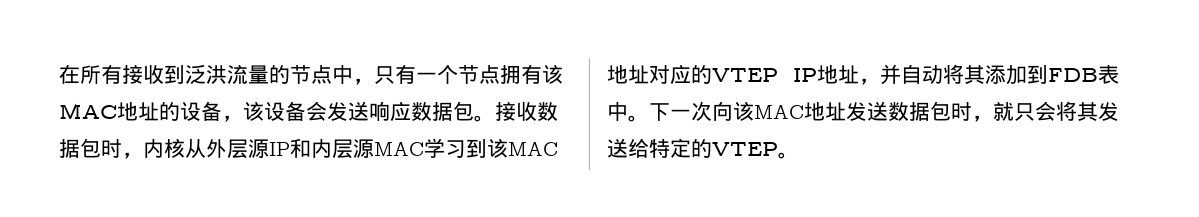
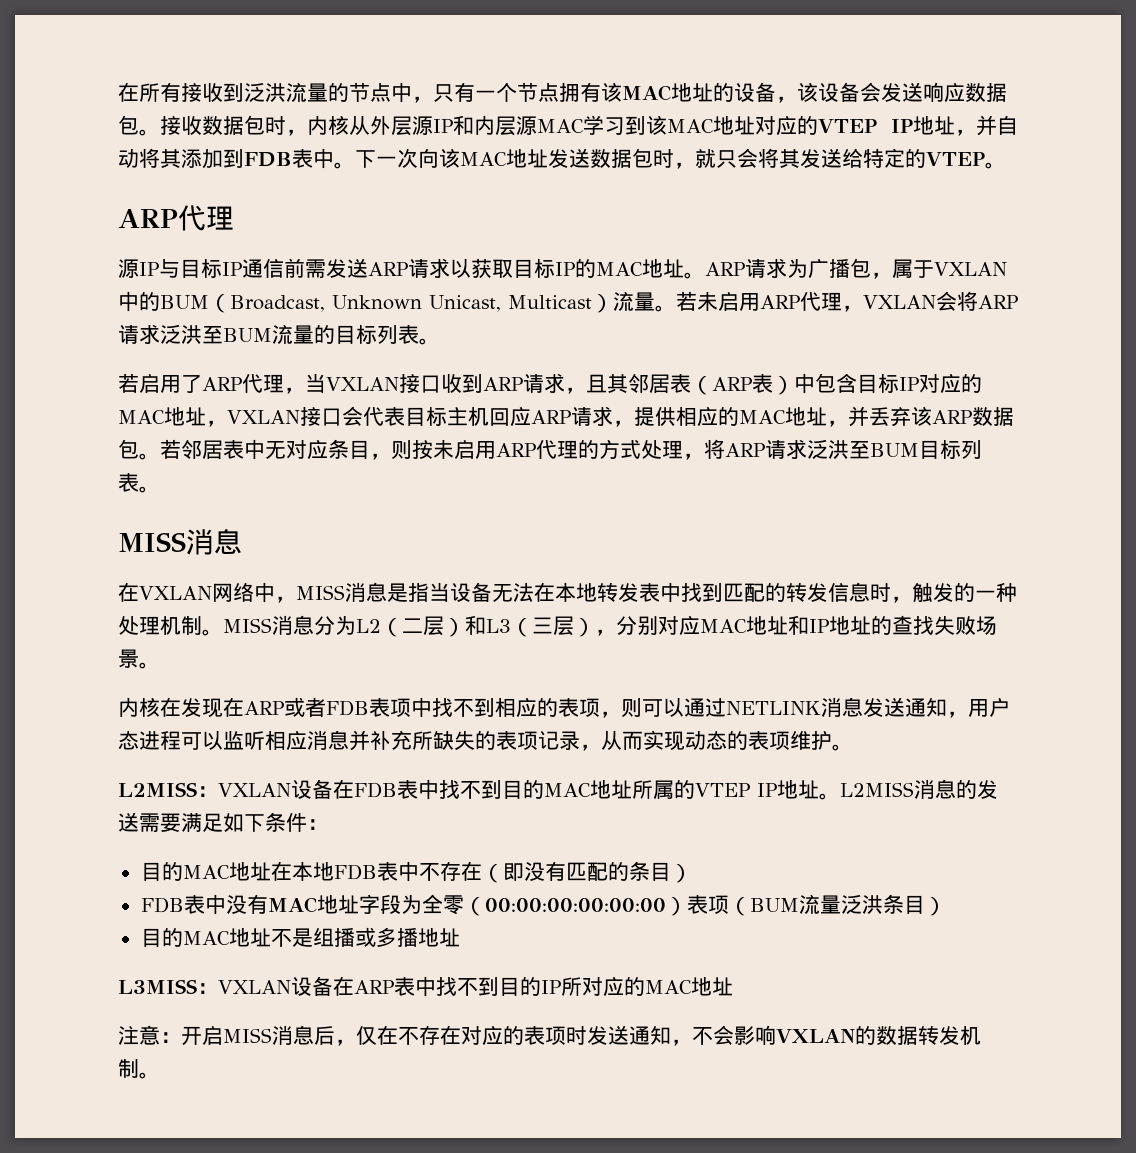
  下一次向该MAC地址发送数据包时，就只会将其发送给特定的VTEP。
+ ARP代理
+ 源IP与目标IP通信前需发送ARP请求以获取目标IP的MAC地址。ARP请求为广播包，属于VXLAN中的BUM（Broadcast, Unknown Unicast, Multicast）流量。若未启用ARP代理，VXLAN会将ARP请求泛洪至BUM流量的目标列表。
+ 若启用了ARP代理，当VXLAN接口收到ARP请求，且其邻居表（ARP表）中包含目标IP对应的MAC地址，VXLAN接口会代表目标主机回应ARP请求，提供相应的MAC地址，并丢弃该ARP数据包。若邻居表中无对应条目，则按未启用ARP代理的方式处理，将ARP请求泛洪至BUM目标列表。
+ MISS消息
+ 在VXLAN网络中，MISS消息是指当设备无法在本地转发表中找到匹配的转发信息时，触发的一种处理机制。MISS消息分为L2（二层）和L3（三层），分别对应MAC地址和IP地址的查找失败场景。
+ 内核在发现在ARP或者FDB表项中找不到相应的表项，则可以通过NETLINK消息发送通知，用户态进程可以监听相应消息并补充所缺失的表项记录，从而实现动态的表项维护。
+ L2MISS：VXLAN设备在FDB表中找不到目的MAC地址所属的VTEP IP地址。L2MISS消息的发送需要满足如下条件：
+ 目的MAC地址在本地FDB表中不存在（即没有匹配的条目）
+ FDB表中没有MAC地址字段为全零（00:00:00:00:00:00）表项（BUM流量泛洪条目）
+ 目的MAC地址不是组播或多播地址
+ L3MISS：VXLAN设备在ARP表中找不到目的IP所对应的MAC地址
+ 注意：开启MISS消息后，仅在不存在对应的表项时发送通知，不会影响VXLAN的数据转发机制。

